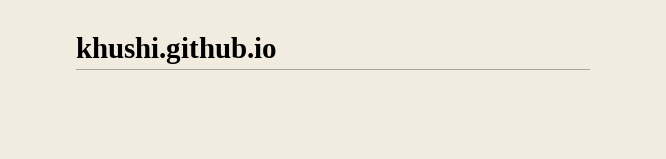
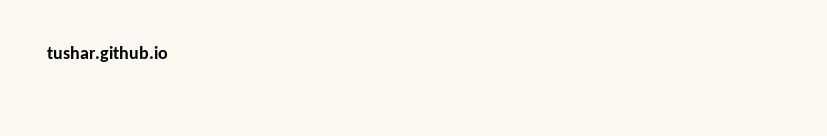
- khushi.github.io
+ tushar.github.io

